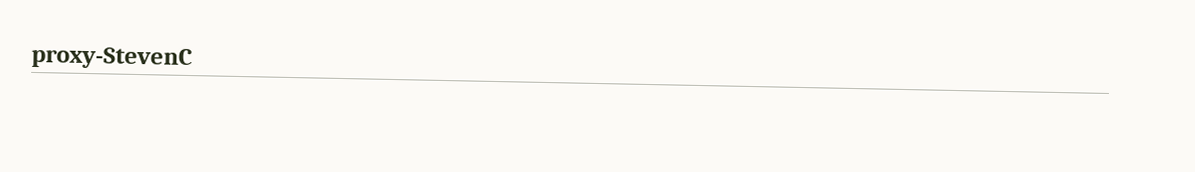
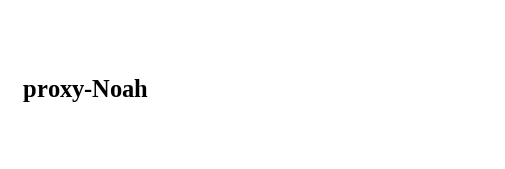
- proxy-StevenC
+ proxy-Noah

